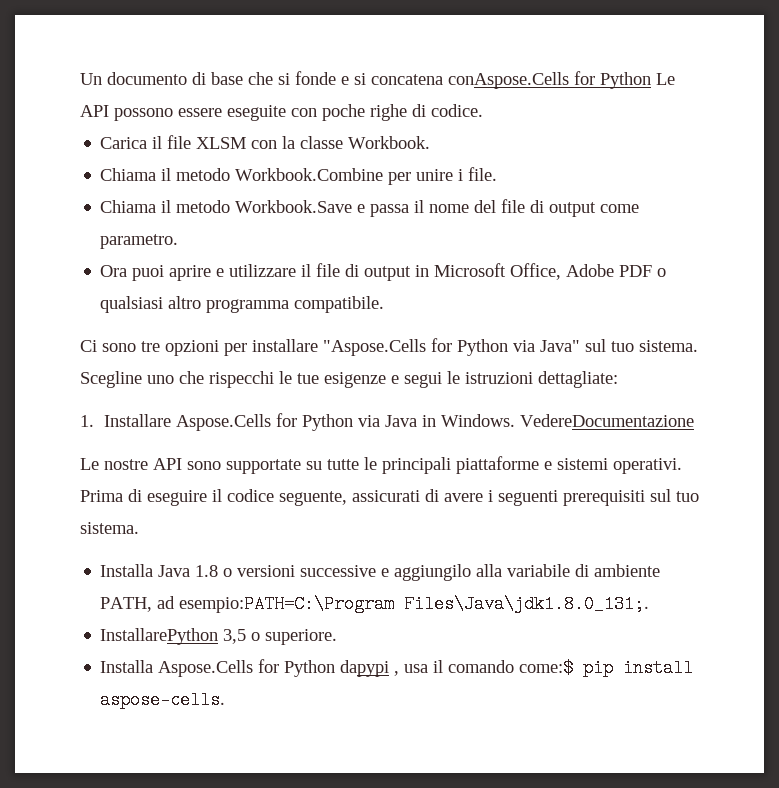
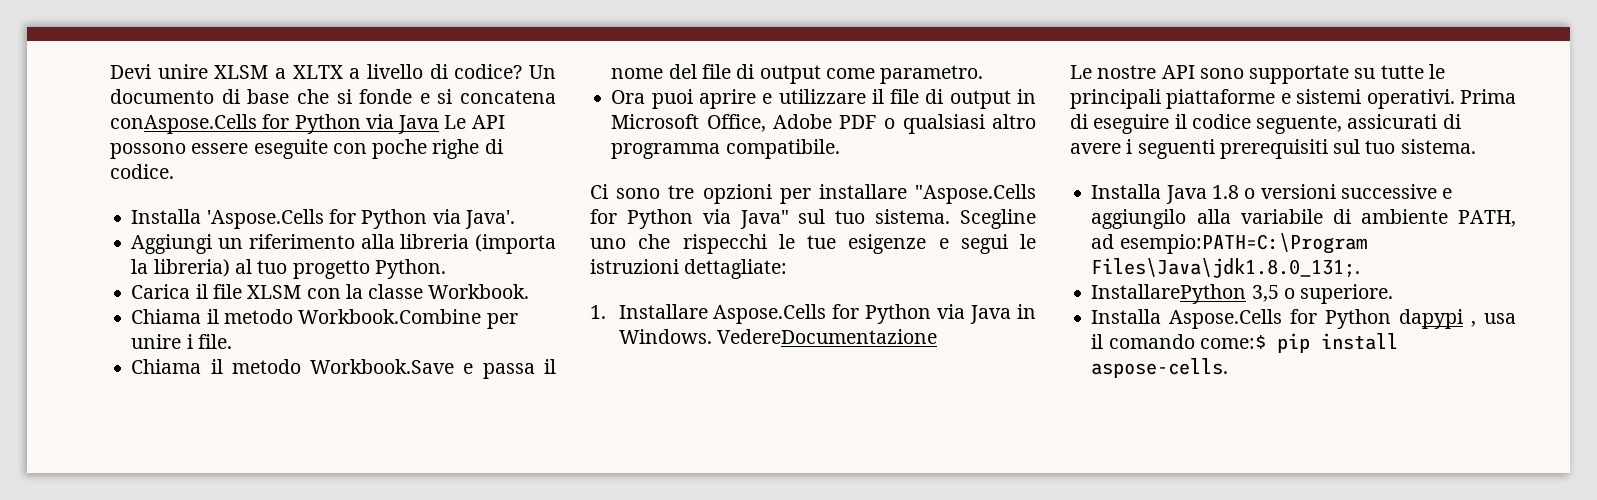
+ Devi unire XLSM a XLTX a livello di codice?
- Un documento di base che si fonde e si concatena conAspose.Cells for Python Le API possono essere eseguite con poche righe di codice.
+ Un documento di base che si fonde e si concatena conAspose.Cells for Python via Java Le API possono essere eseguite con poche righe di codice.
+ Installa 'Aspose.Cells for Python via Java'.
+ Aggiungi un riferimento alla libreria (importa la libreria) al tuo progetto Python.

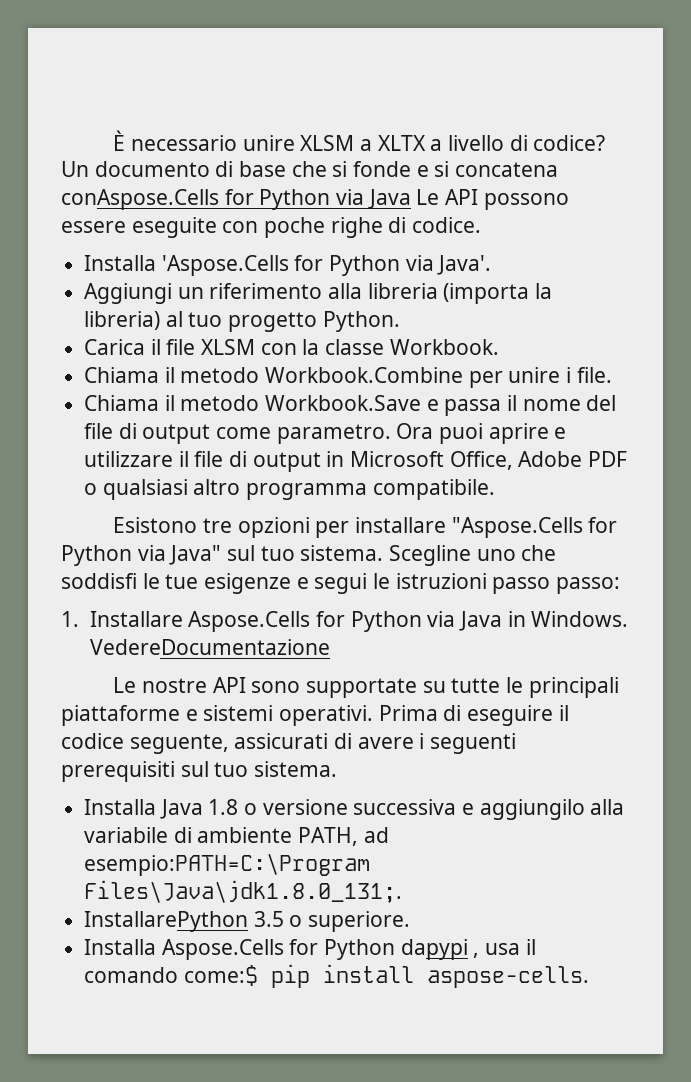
- Devi unire XLSM a XLTX a livello di codice?
+ È necessario unire XLSM a XLTX a livello di codice?
- Chiama il metodo Workbook.Save e passa il nome del file di output come parametro.
- Ora puoi aprire e utilizzare il file di output in Microsoft Office, Adobe PDF o qualsiasi altro programma compatibile.
+ Chiama il metodo Workbook.Save e passa il nome del file di output come parametro. Ora puoi aprire e utilizzare il file di output in Microsoft Office, Adobe PDF o qualsiasi altro programma compatibile.
- Ci sono tre opzioni per installare "Aspose.Cells for Python via Java" sul tuo sistema.
+ Esistono tre opzioni per installare "Aspose.Cells for Python via Java" sul tuo sistema.
- Scegline uno che rispecchi le tue esigenze e segui le istruzioni dettagliate:
+ Scegline uno che soddisfi le tue esigenze e segui le istruzioni passo passo:
- Installa Java 1.8 o versioni successive e aggiungilo alla variabile di ambiente PATH, ad esempio:PATH=C:\Program Files\Java\jdk1.8.0_131;.
+ Installa Java 1.8 o versione successiva e aggiungilo alla variabile di ambiente PATH, ad esempio:PATH=C:\Program Files\Java\jdk1.8.0_131;.
- InstallarePython 3,5 o superiore.
+ InstallarePython 3.5 o superiore.

